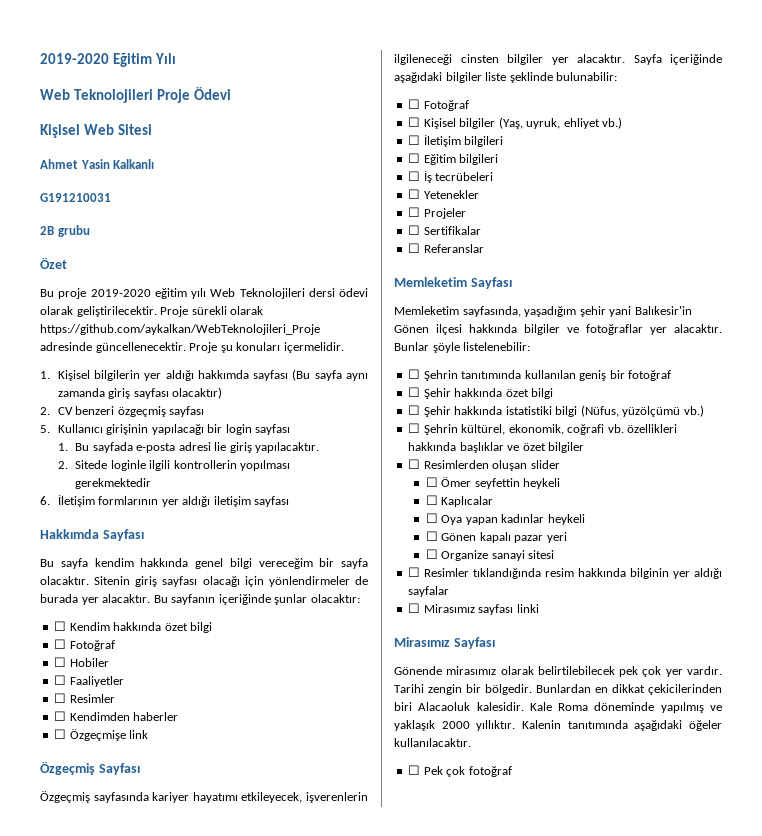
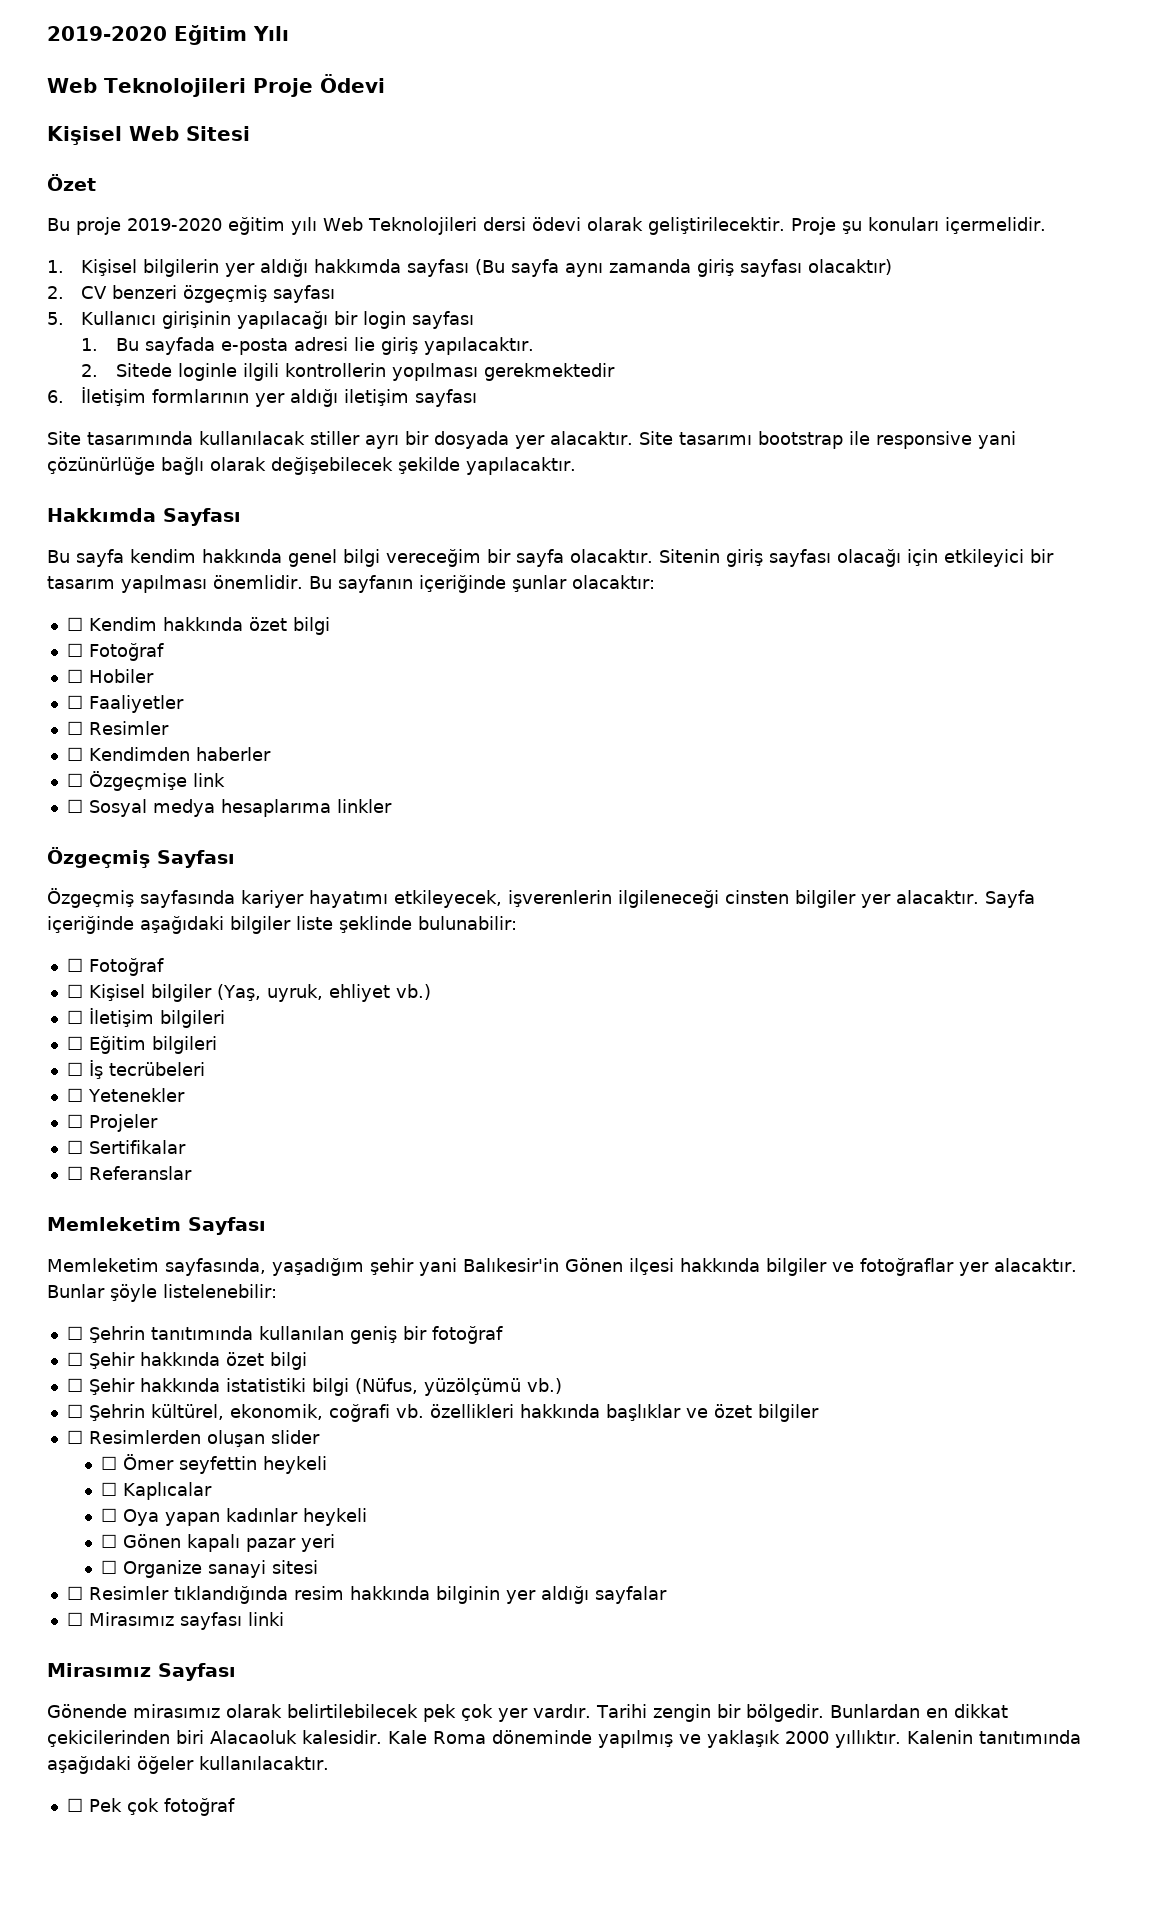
- Ahmet Yasin Kalkanlı
- G191210031
- 2B grubu
- Proje sürekli olarak https://github.com/aykalkan/WebTeknolojileri_Proje adresinde güncellenecektir. Proje şu konuları içermelidir.
+ Proje şu konuları içermelidir.
+ Site tasarımında kullanılacak stiller ayrı bir dosyada yer alacaktır. Site tasarımı bootstrap ile responsive yani çözünürlüğe bağlı olarak değişebilecek şekilde yapılacaktır.
- Sitenin giriş sayfası olacağı için yönlendirmeler de burada yer alacaktır.
+ Sitenin giriş sayfası olacağı için etkileyici bir tasarım yapılması önemlidir.
+ ☐ Sosyal medya hesaplarıma linkler

